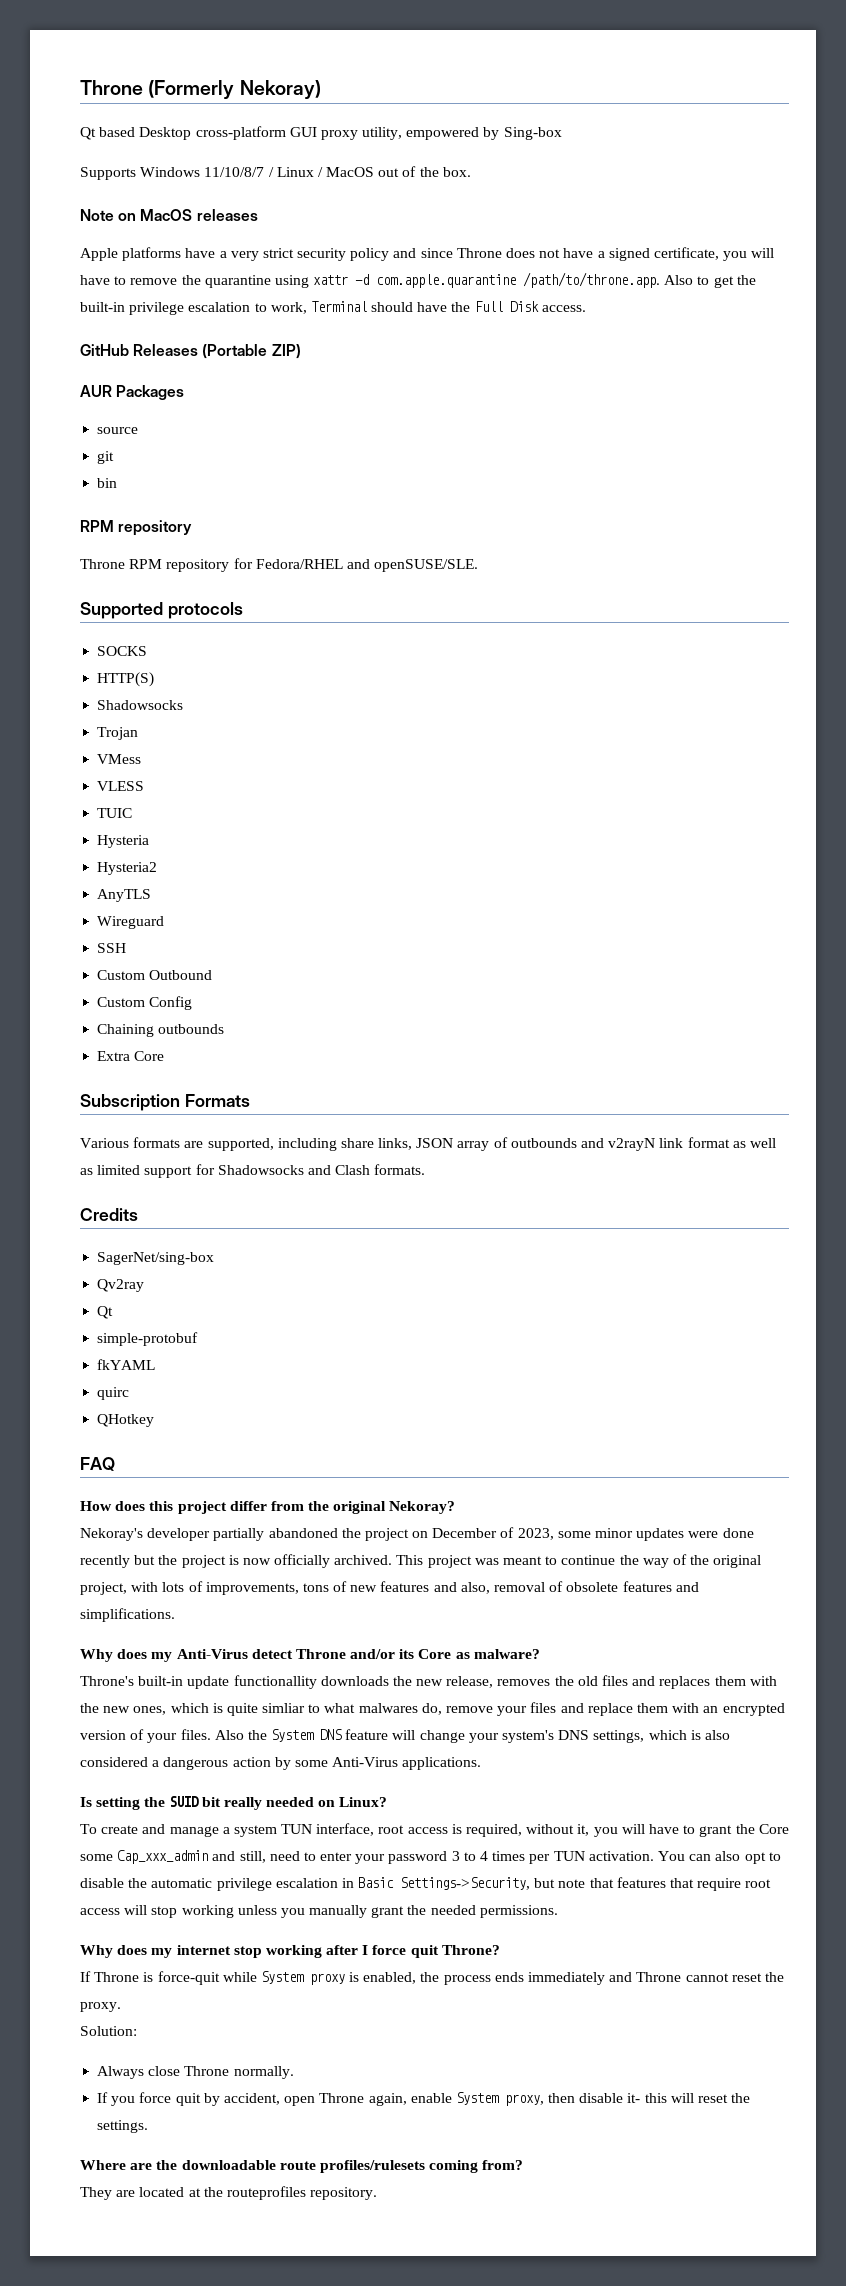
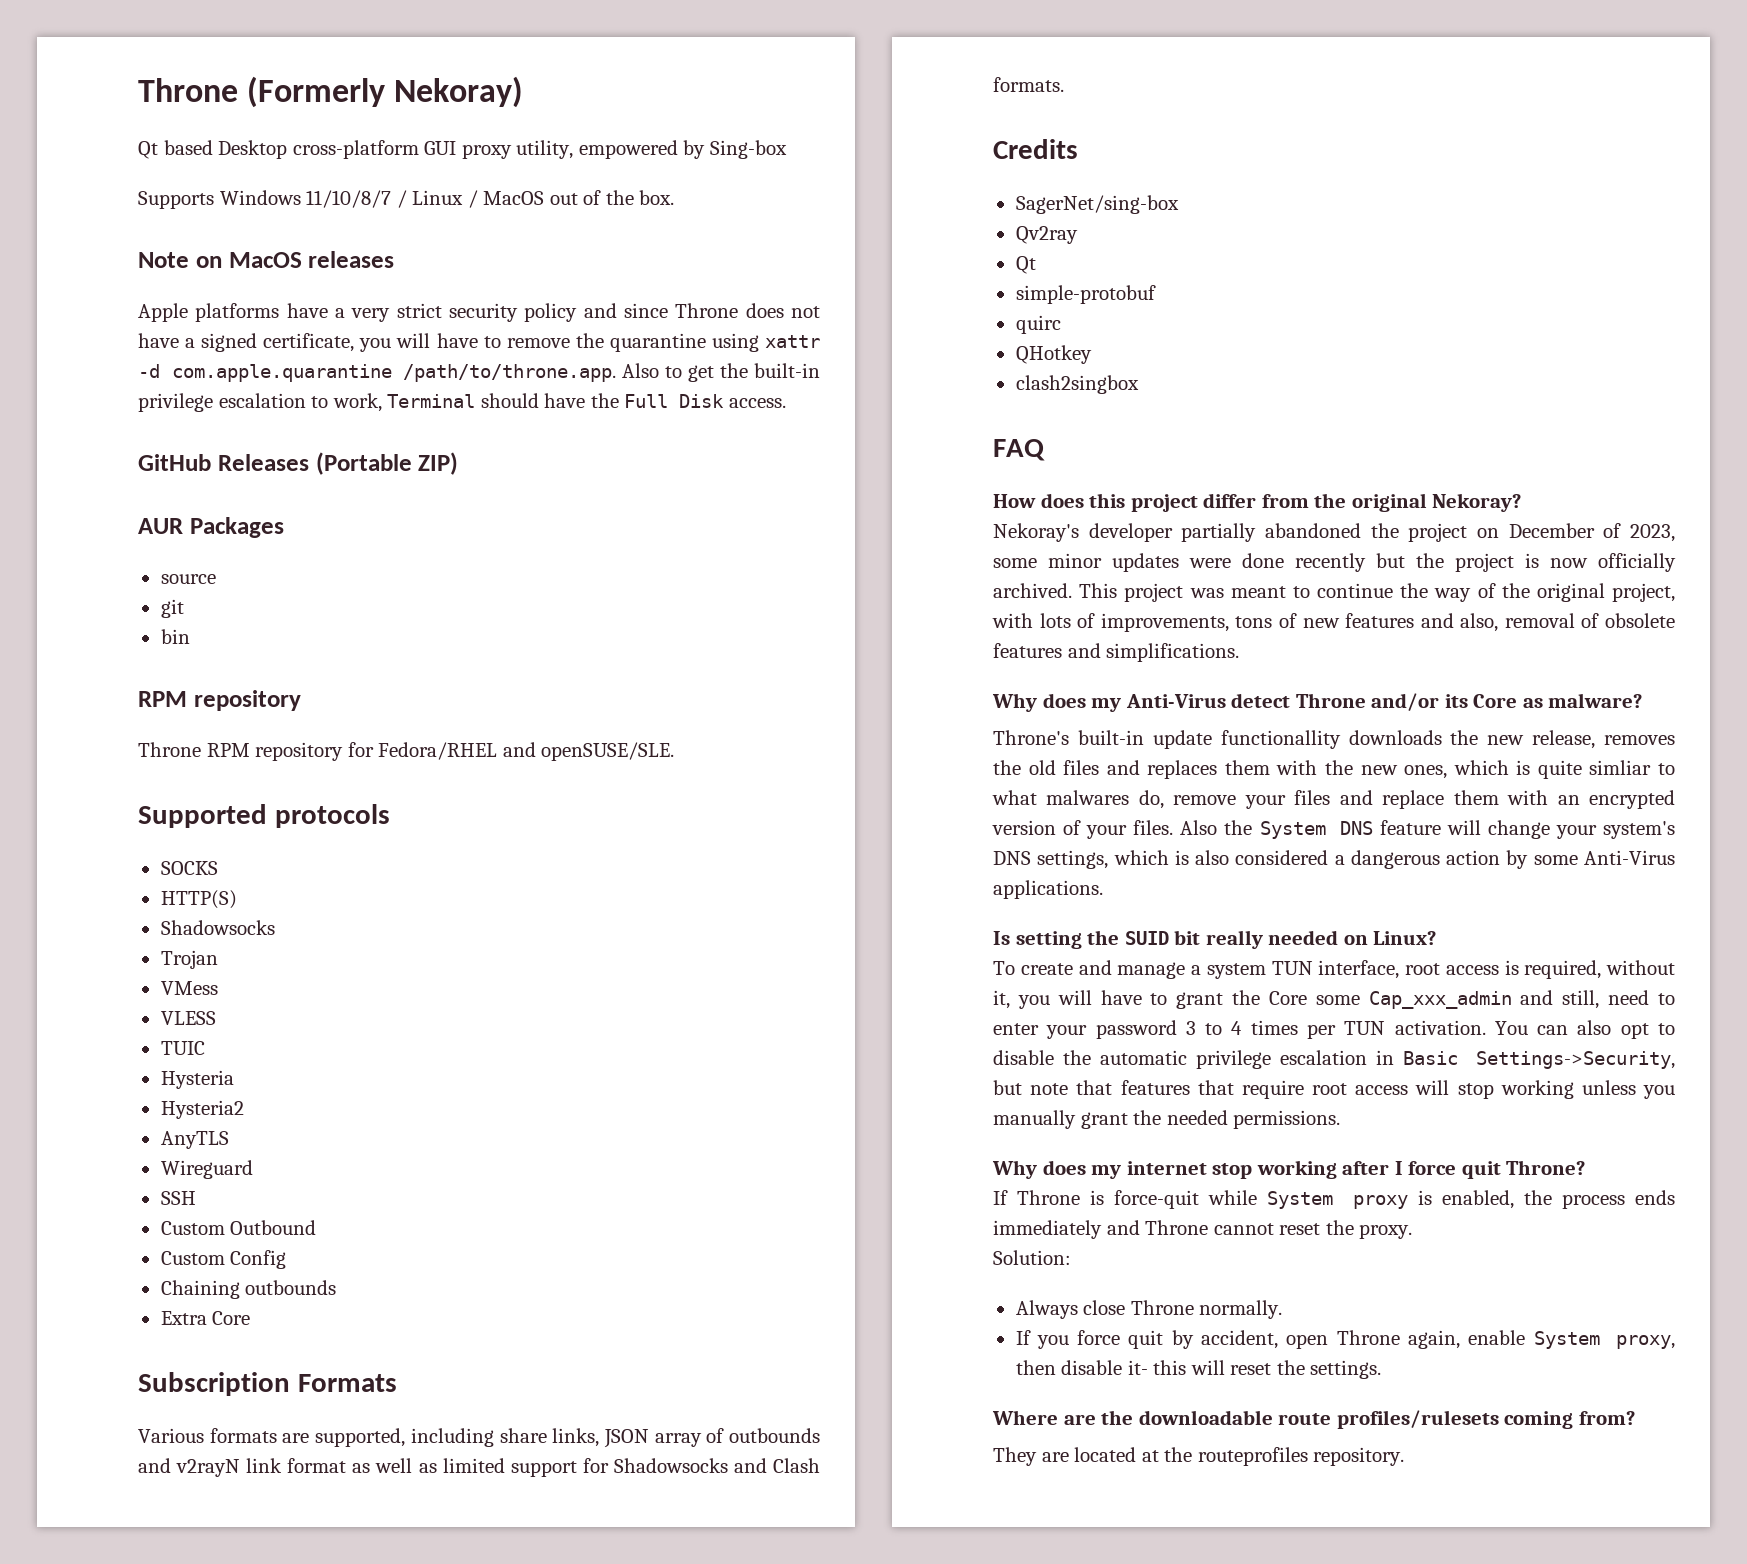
- fkYAML
+ clash2singbox

